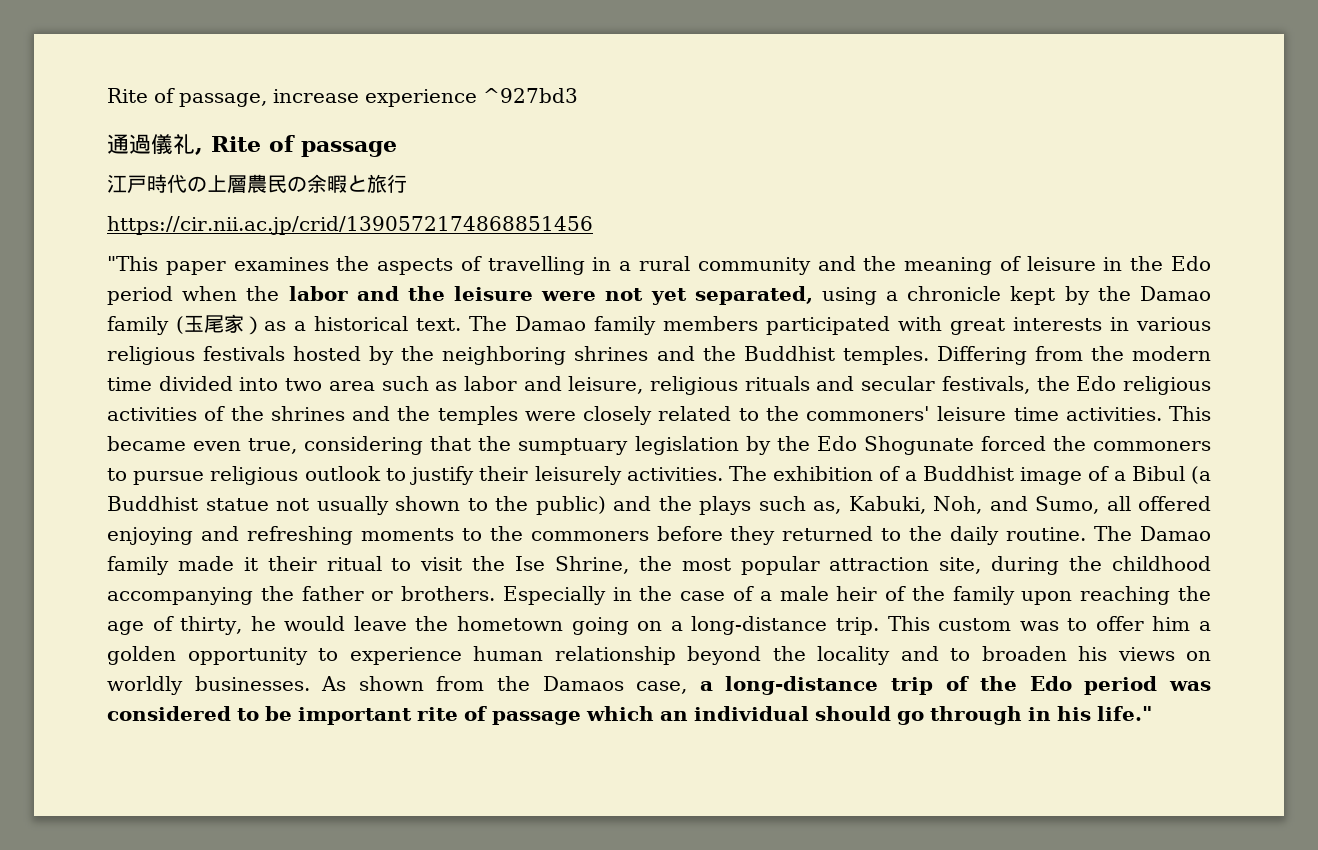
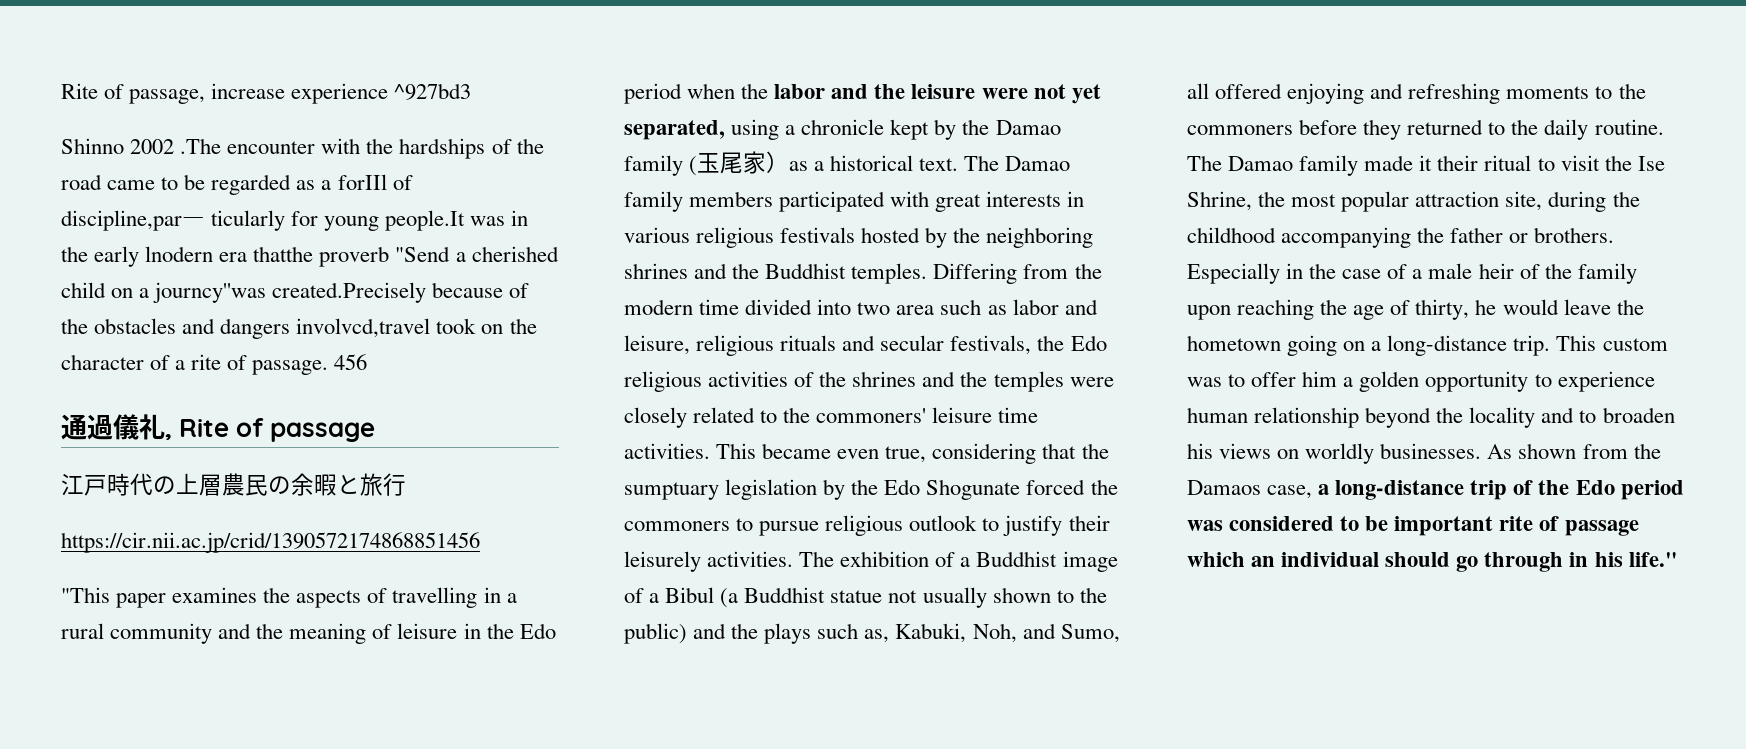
+ Shinno 2002 .The encounter with the hardships of the road came to be regarded as a forIIl of discipline,par― ticularly for young people.It was in the early lnodern era thatthe proverb "Send a cherished child on a journcy''was created.Precisely because of the obstacles and dangers involvcd,travel took on the character of a rite of passage. 456

